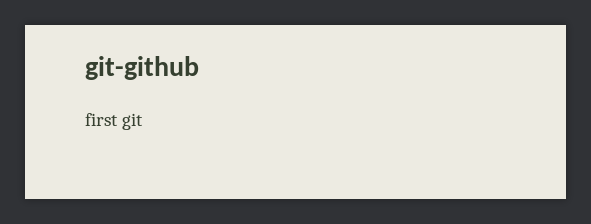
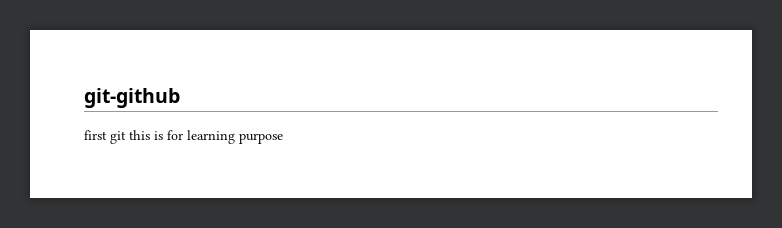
- first git
+ first git this is for learning purpose

